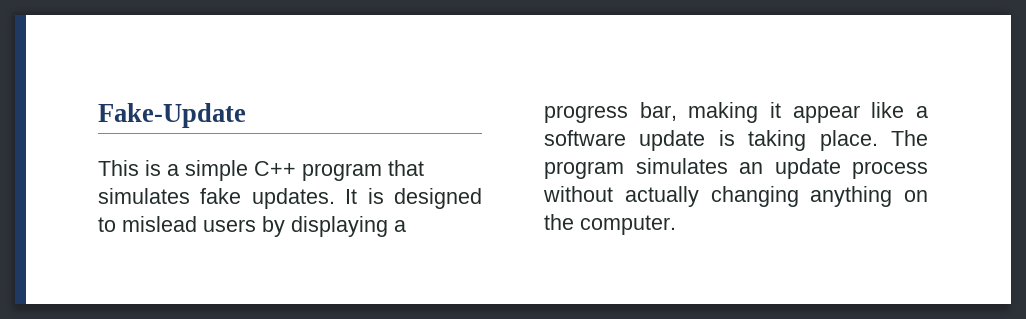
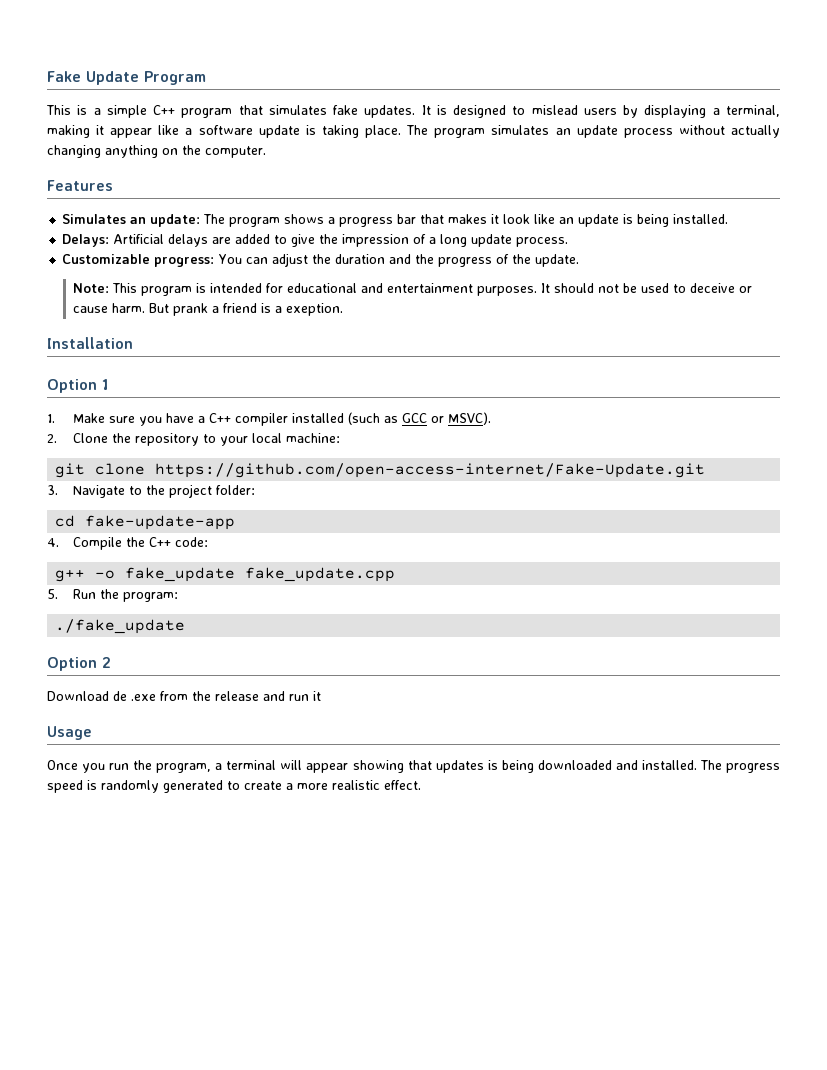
- Fake-Update
+ Fake Update Program
- It is designed to mislead users by displaying a progress bar, making it appear like a software update is taking place.
+ It is designed to mislead users by displaying a terminal, making it appear like a software update is taking place.
+ Features
+ Simulates an update: The program shows a progress bar that makes it look like an update is being installed.
+ Delays: Artificial delays are added to give the impression of a long update process.
+ Customizable progress: You can adjust the duration and the progress of the update.
+ Note: This program is intended for educational and entertainment purposes. It should not be used to deceive or cause harm. But prank a friend is a exeption.
+ Installation
+ Option 1
+ 1. Make sure you have a C++ compiler installed (such as GCC or MSVC).
+ 2. Clone the repository to your local machine:
+ git clone https://github.com/open-access-internet/Fake-Update.git
+ 3. Navigate to the project folder:
+ cd fake-update-app
+ 4. Compile the C++ code:
+ g++ -o fake_update fake_update.cpp
+ 5. Run the program:
+ ./fake_update
+ Option 2
+ Download de .exe from the release and run it
+ Usage
+ Once you run the program, a terminal will appear showing that updates is being downloaded and installed. The progress speed is randomly generated to create a more realistic effect.

